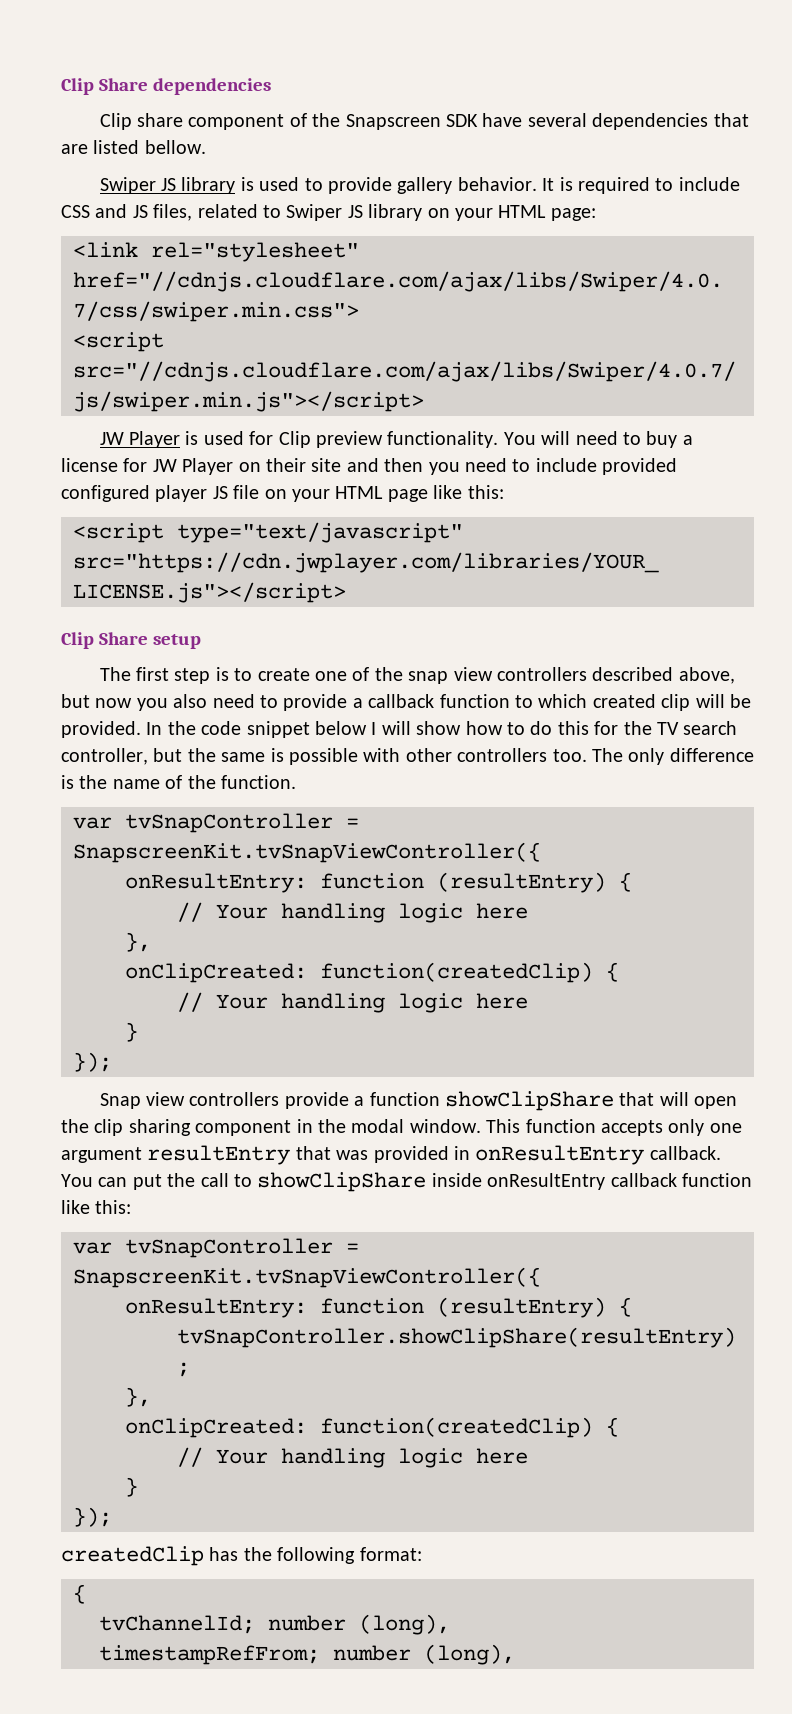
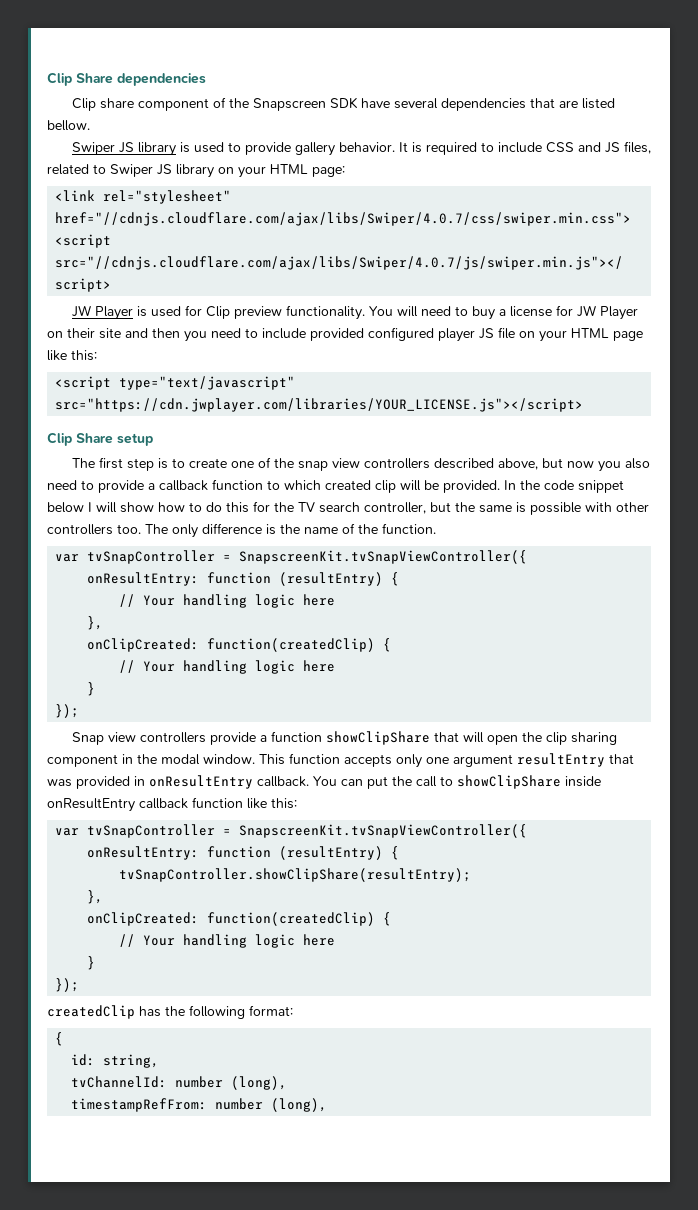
- tvChannelId; number (long),
+ id: string,
+ tvChannelId: number (long),
- timestampRefFrom; number (long),
+ timestampRefFrom: number (long),

